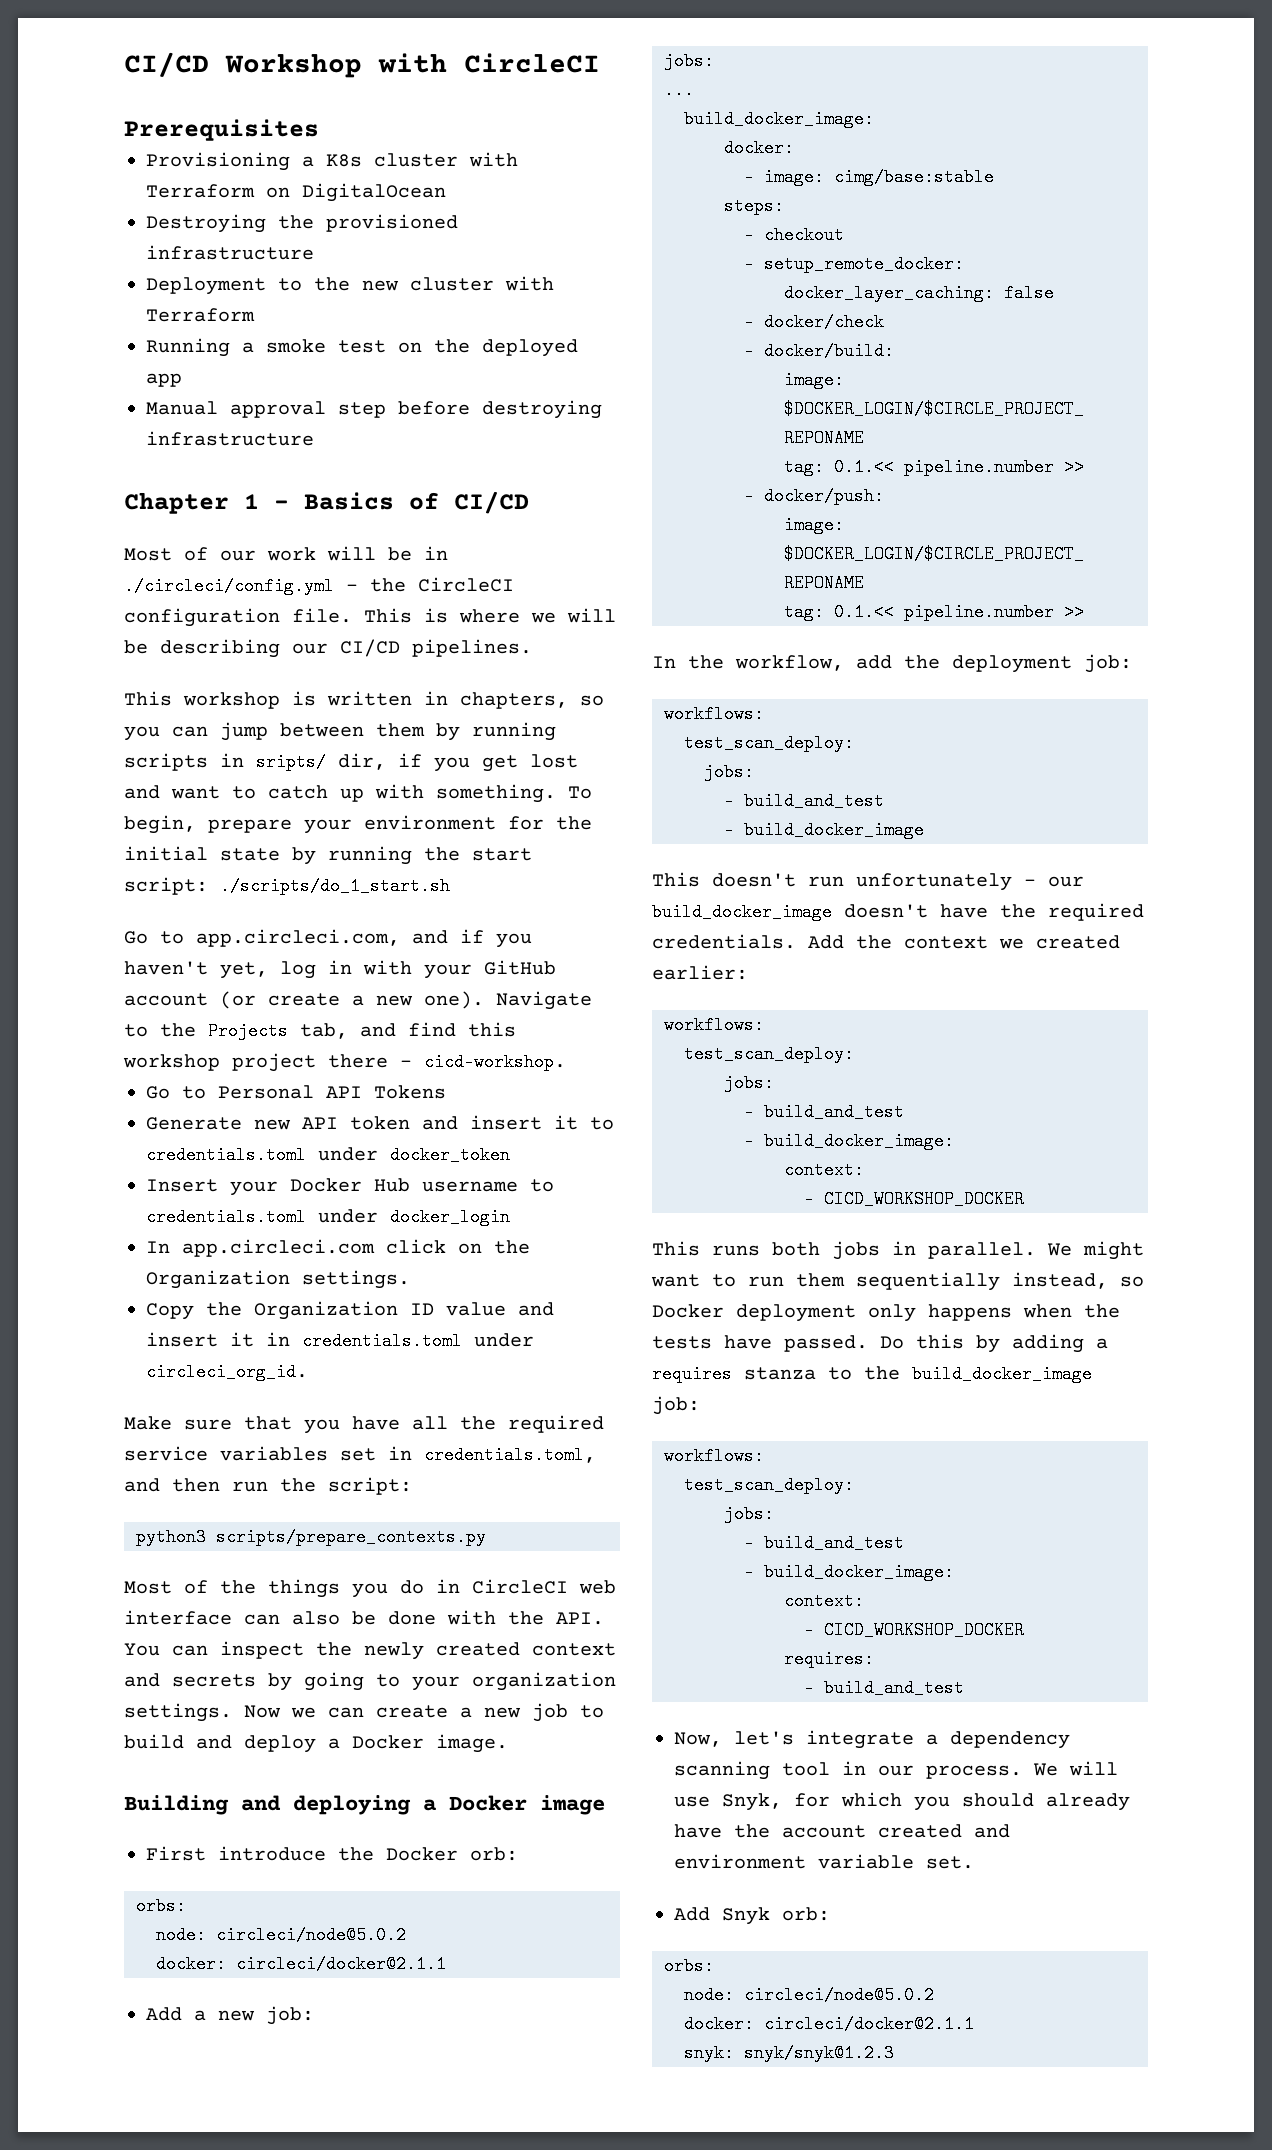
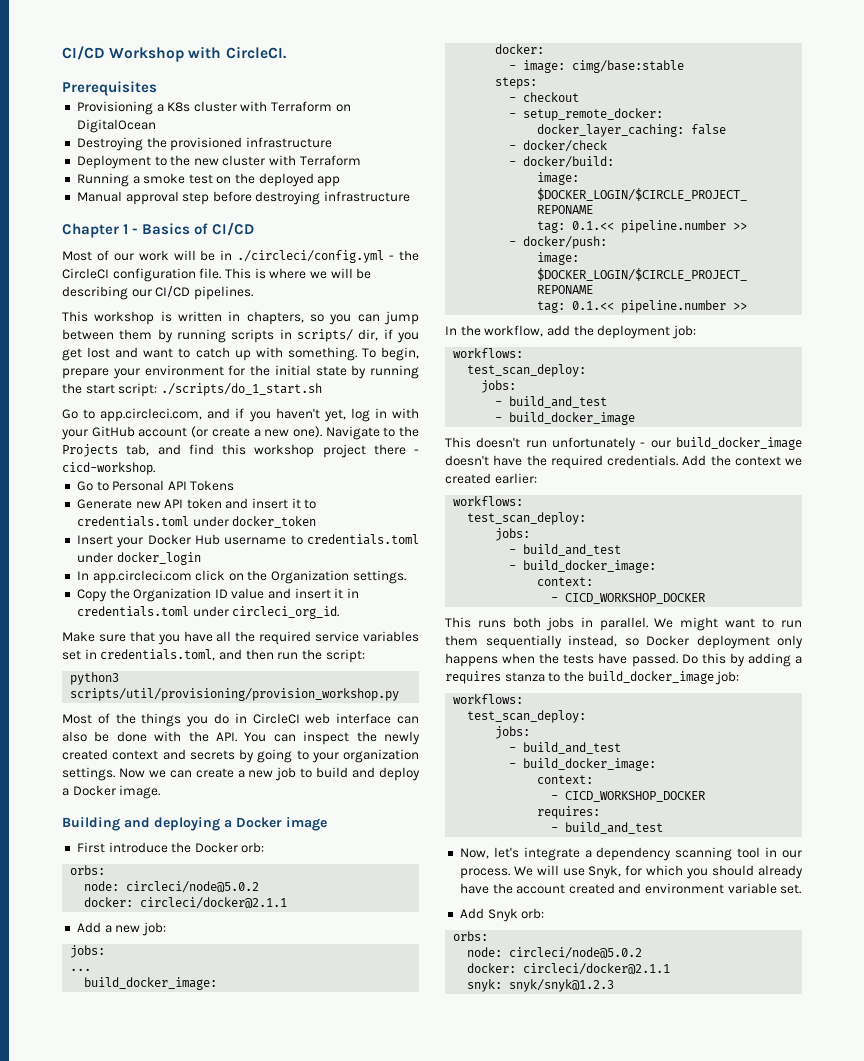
- CI/CD Workshop with CircleCI
+ CI/CD Workshop with CircleCI.
- This workshop is written in chapters, so you can jump between them by running scripts in sripts/ dir, if you get lost and want to catch up with something.
+ This workshop is written in chapters, so you can jump between them by running scripts in scripts/ dir, if you get lost and want to catch up with something.
- python3 scripts/prepare_contexts.py
+ python3 scripts/util/provisioning/provision_workshop.py

